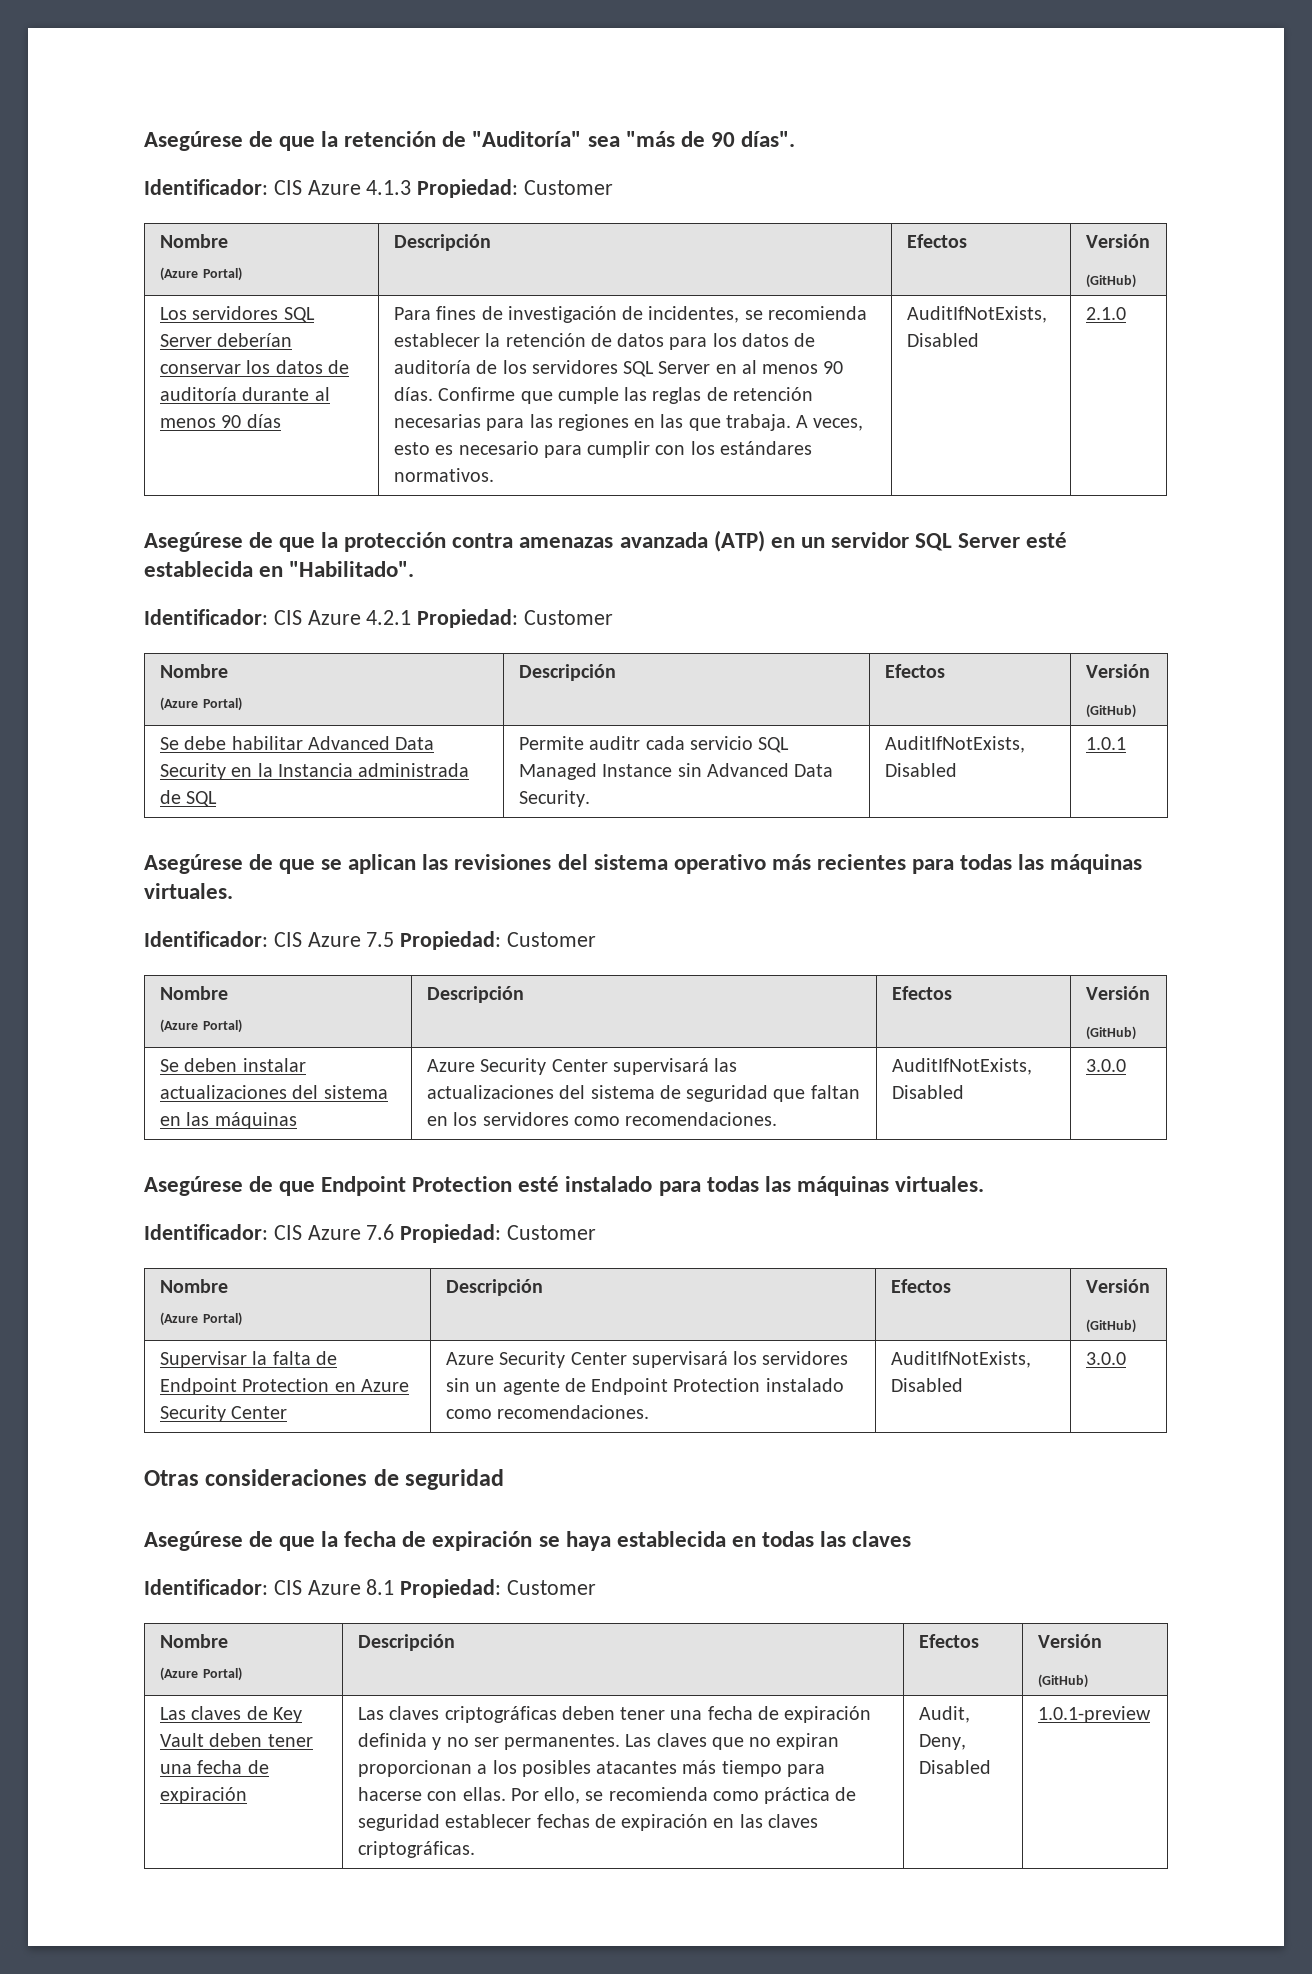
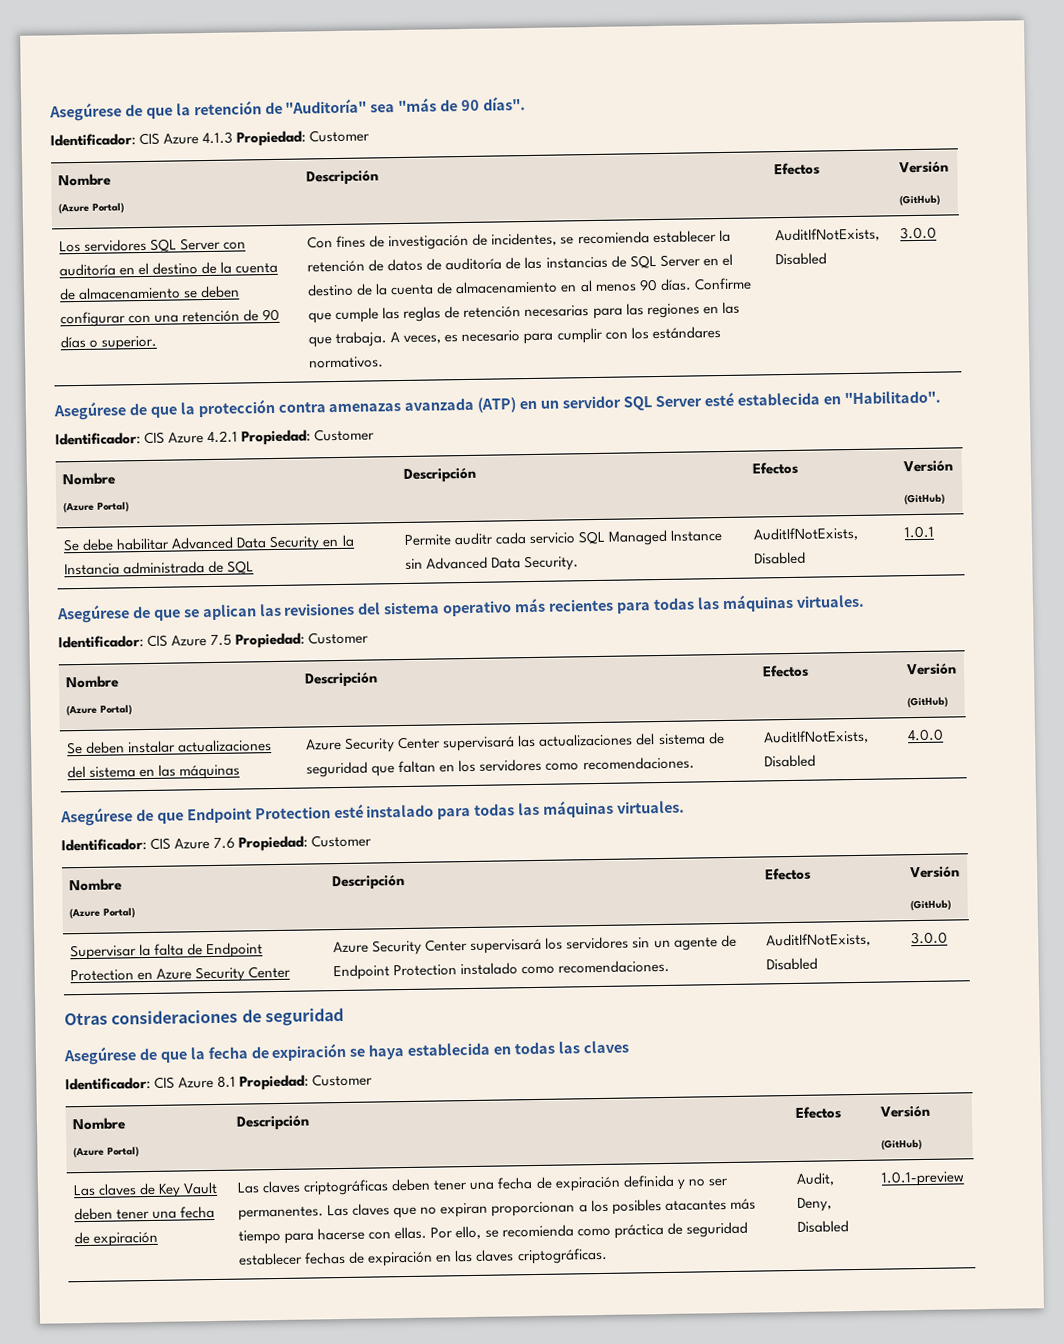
- Los servidores SQL Server deberían conservar los datos de auditoría durante al menos 90 días | Para fines de investigación de incidentes, se recomienda establecer la retención de datos para los datos de auditoría de los servidores SQL Server en al menos 90 días.
+ Los servidores SQL Server con auditoría en el destino de la cuenta de almacenamiento se deben configurar con una retención de 90 días o superior. | Con fines de investigación de incidentes, se recomienda establecer la retención de datos de auditoría de las instancias de SQL Server en el destino de la cuenta de almacenamiento en al menos 90 días.
- A veces, esto es necesario para cumplir con los estándares normativos. | AuditIfNotExists, Disabled | 2.1.0
+ A veces, es necesario para cumplir con los estándares normativos. | AuditIfNotExists, Disabled | 3.0.0
- Se deben instalar actualizaciones del sistema en las máquinas | Azure Security Center supervisará las actualizaciones del sistema de seguridad que faltan en los servidores como recomendaciones. | AuditIfNotExists, Disabled | 3.0.0
+ Se deben instalar actualizaciones del sistema en las máquinas | Azure Security Center supervisará las actualizaciones del sistema de seguridad que faltan en los servidores como recomendaciones. | AuditIfNotExists, Disabled | 4.0.0

